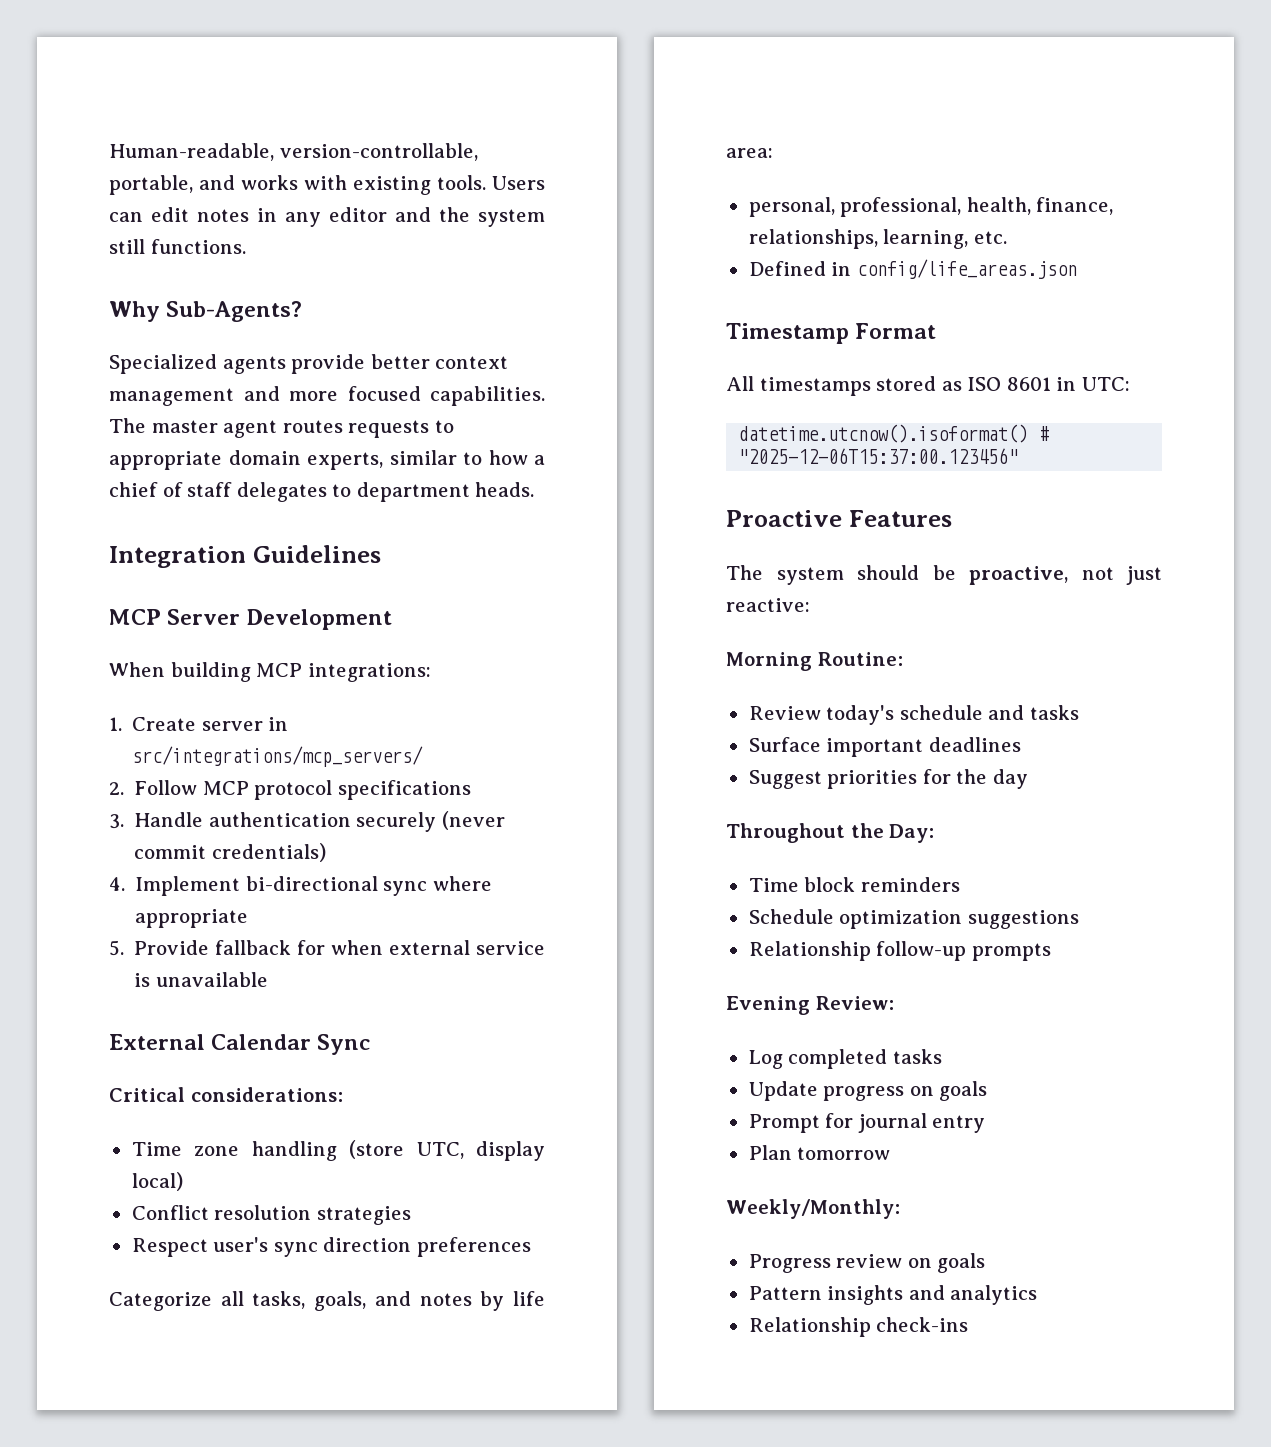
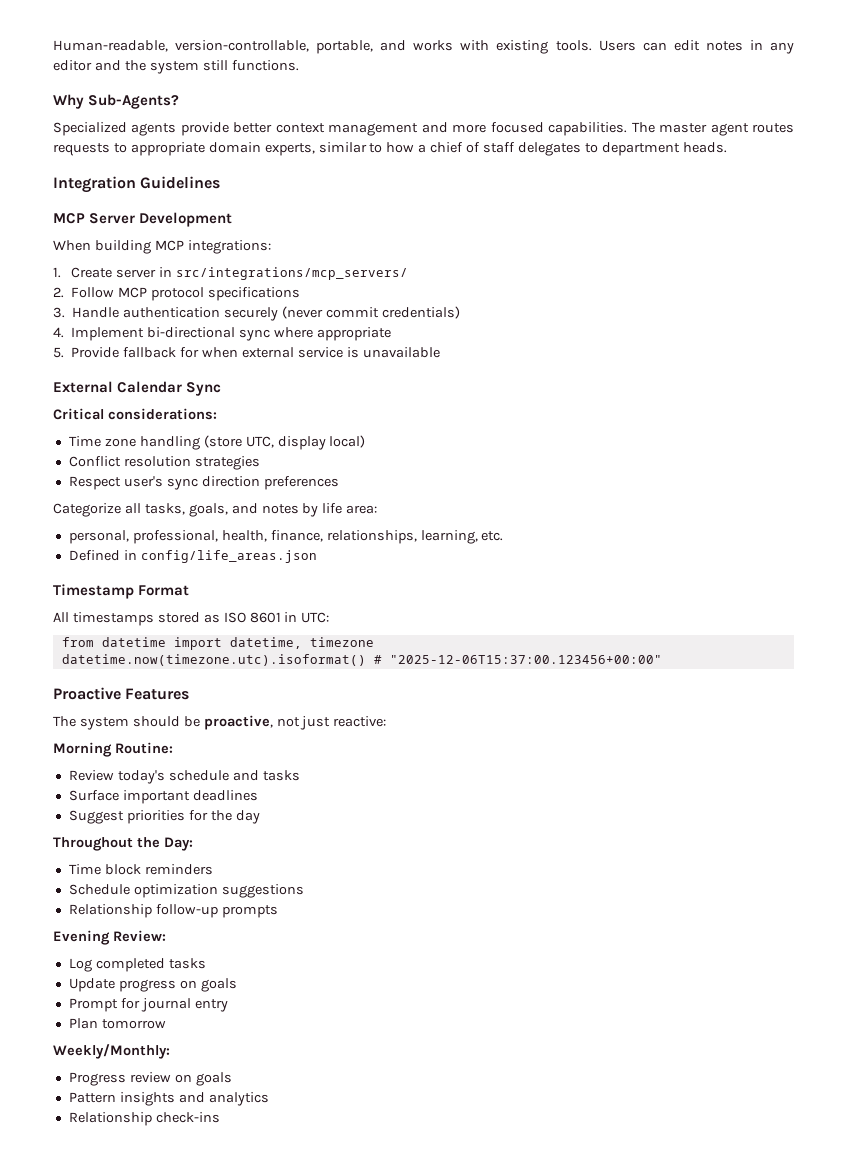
- datetime.utcnow().isoformat() # "2025-12-06T15:37:00.123456"
+ from datetime import datetime, timezone
+ datetime.now(timezone.utc).isoformat() # "2025-12-06T15:37:00.123456+00:00"

